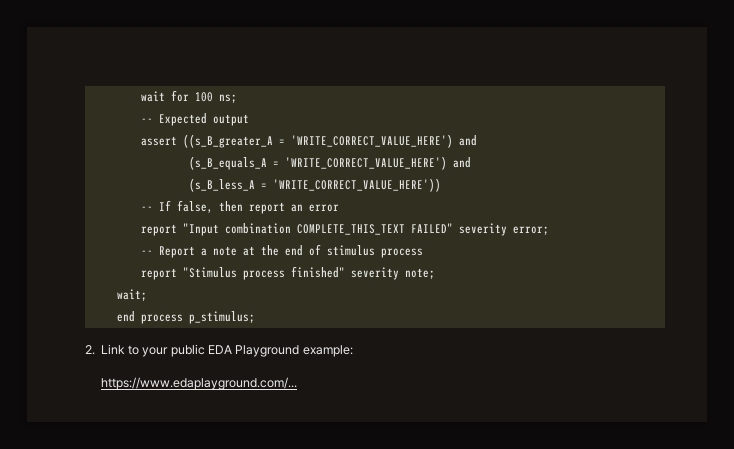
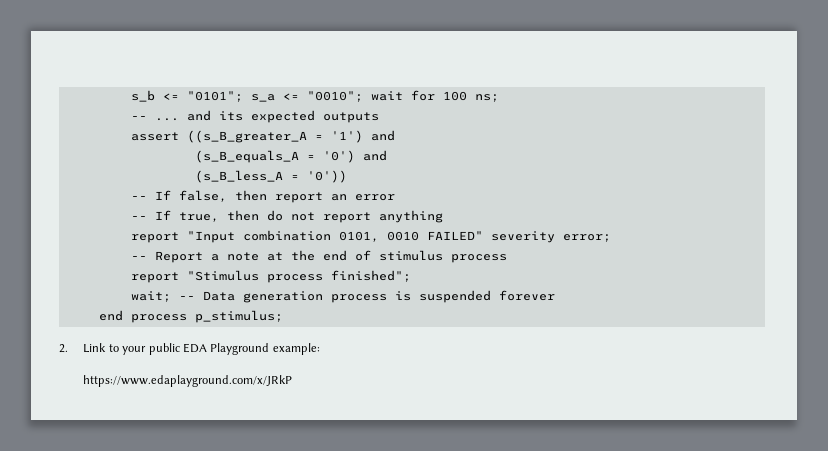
- wait for 100 ns;
+ s_b <= "0101"; s_a <= "0010"; wait for 100 ns;
- -- Expected output
+ -- ... and its expected outputs
- assert ((s_B_greater_A = 'WRITE_CORRECT_VALUE_HERE') and
+ assert ((s_B_greater_A = '1') and
- (s_B_equals_A = 'WRITE_CORRECT_VALUE_HERE') and
+ (s_B_equals_A = '0') and
- (s_B_less_A = 'WRITE_CORRECT_VALUE_HERE'))
+ (s_B_less_A = '0'))
+ -- If true, then do not report anything
- report "Input combination COMPLETE_THIS_TEXT FAILED" severity error;
+ report "Input combination 0101, 0010 FAILED" severity error;
- report "Stimulus process finished" severity note;
- wait;
+ report "Stimulus process finished";
+ wait; -- Data generation process is suspended forever
- https://www.edaplayground.com/...
+ https://www.edaplayground.com/x/JRkP

